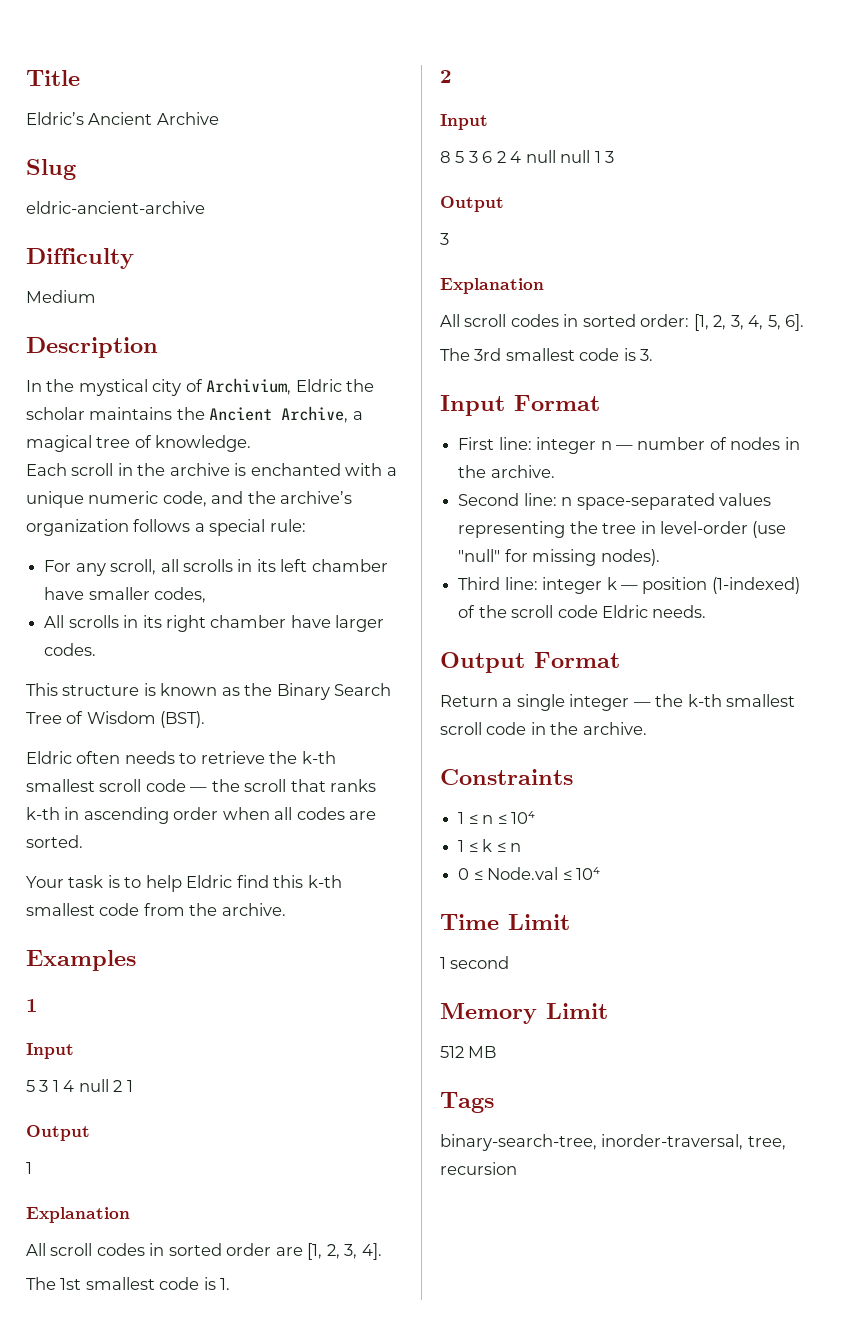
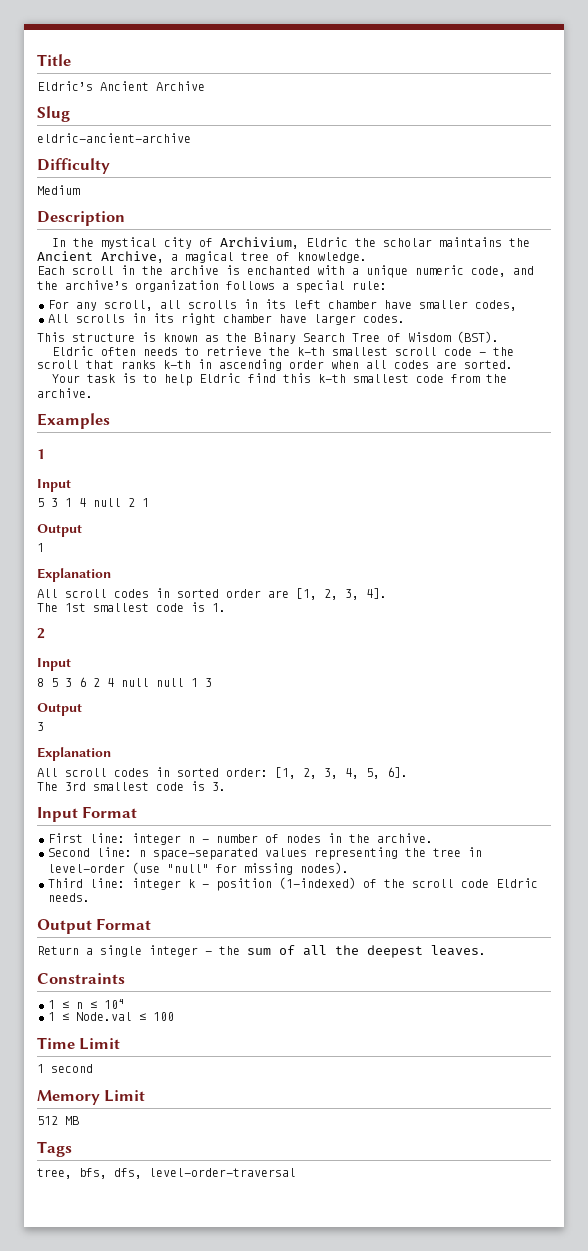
- Return a single integer — the k-th smallest scroll code in the archive.
+ Return a single integer — the sum of all the deepest leaves.
- 1 ≤ k ≤ n
- 0 ≤ Node.val ≤ 10⁴
+ 1 ≤ Node.val ≤ 100
- binary-search-tree, inorder-traversal, tree, recursion
+ tree, bfs, dfs, level-order-traversal

